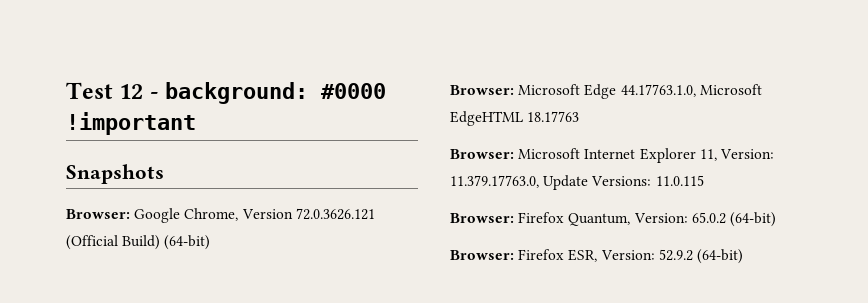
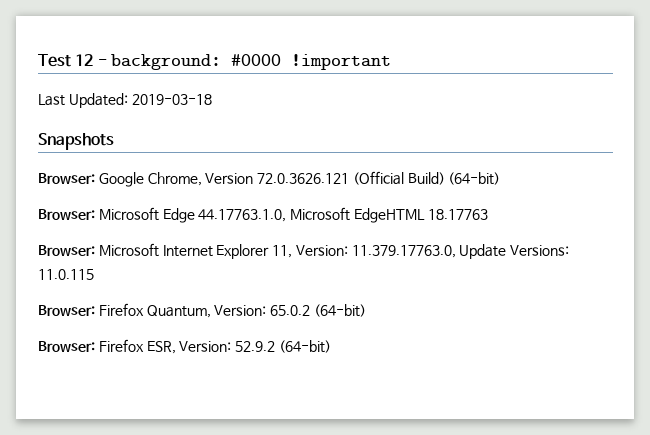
+ Last Updated: 2019-03-18

